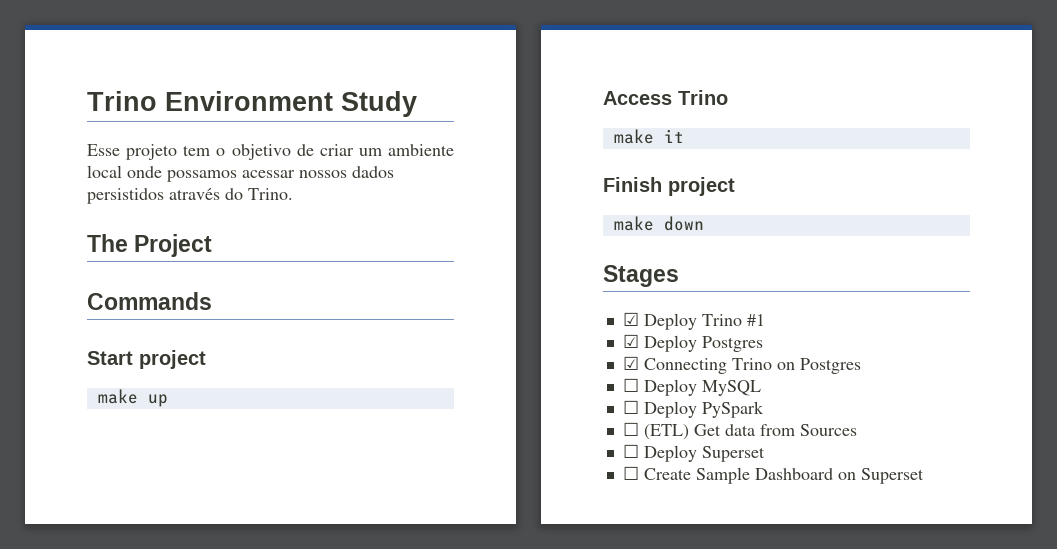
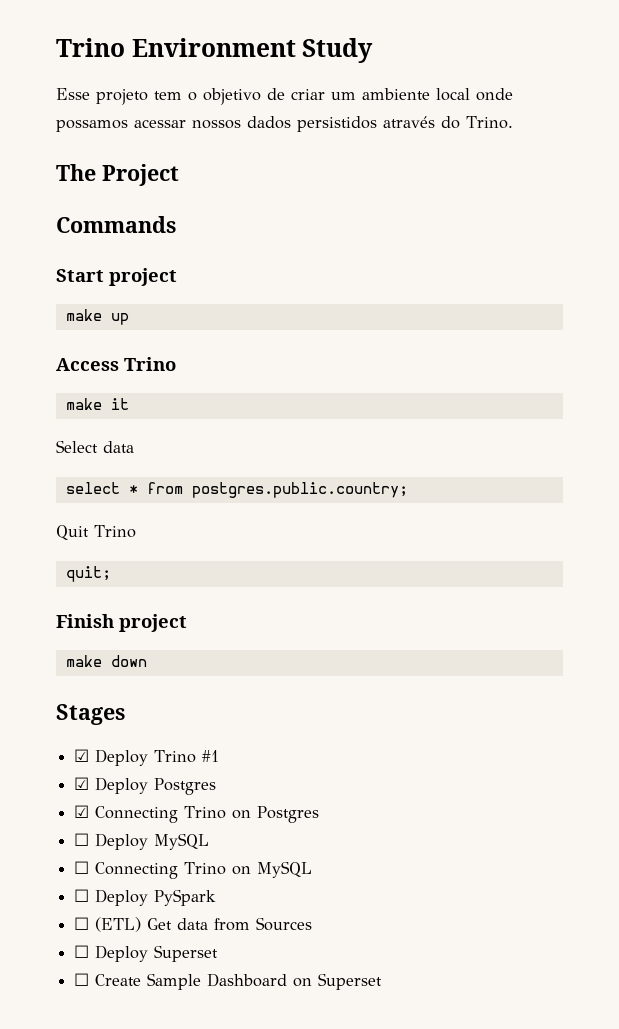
+ Select data
+ select * from postgres.public.country;
+ Quit Trino
+ quit;
+ ☐ Connecting Trino on MySQL

